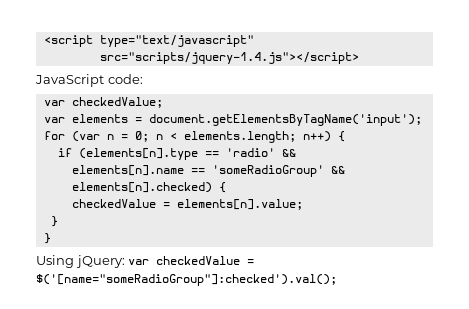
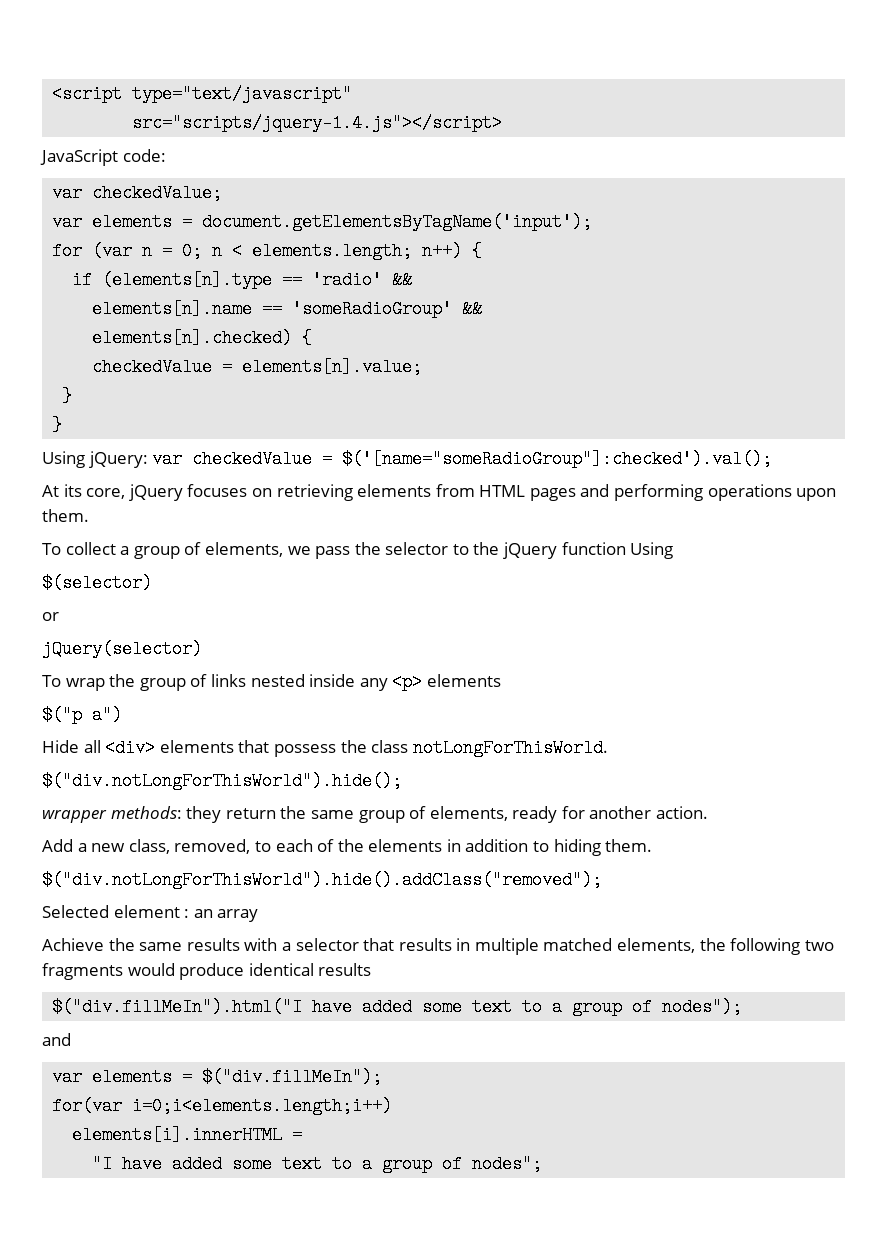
+ At its core, jQuery focuses on retrieving elements from HTML pages and performing operations upon them.
+ To collect a group of elements, we pass the selector to the jQuery function Using
+ $(selector)
+ or
+ jQuery(selector)
+ To wrap the group of links nested inside any <p> elements
+ $("p a")
+ Hide all <div> elements that possess the class notLongForThisWorld.
+ $("div.notLongForThisWorld").hide();
+ wrapper methods: they return the same group of elements, ready for another action.
+ Add a new class, removed, to each of the elements in addition to hiding them.
+ $("div.notLongForThisWorld").hide().addClass("removed");
+ Selected element : an array
+ Achieve the same results with a selector that results in multiple matched elements, the following two fragments would produce identical results
+ $("div.fillMeIn").html("I have added some text to a group of nodes");
+ and
+ var elements = $("div.fillMeIn");
+ for(var i=0;i<elements.length;i++)
+ elements[i].innerHTML =
+ "I have added some text to a group of nodes";

